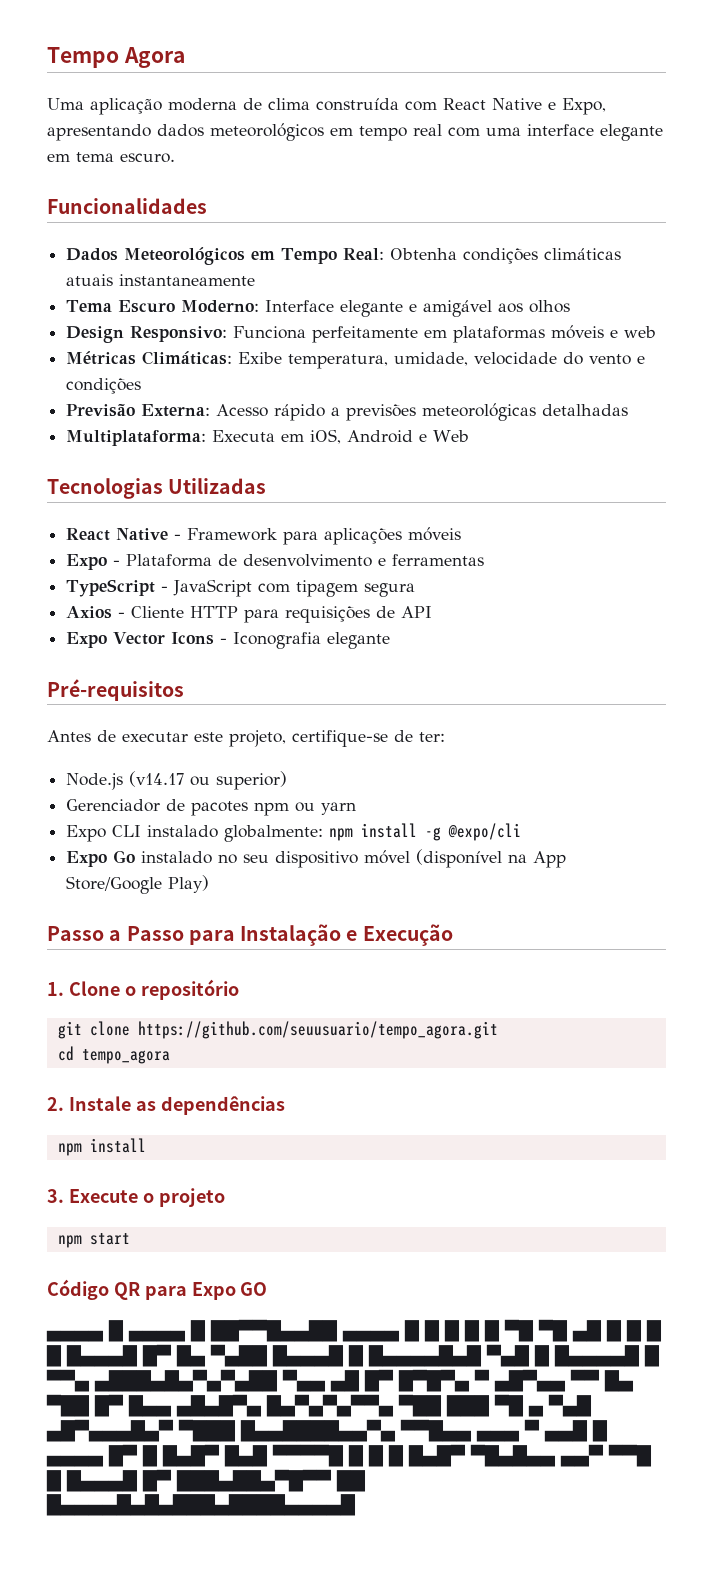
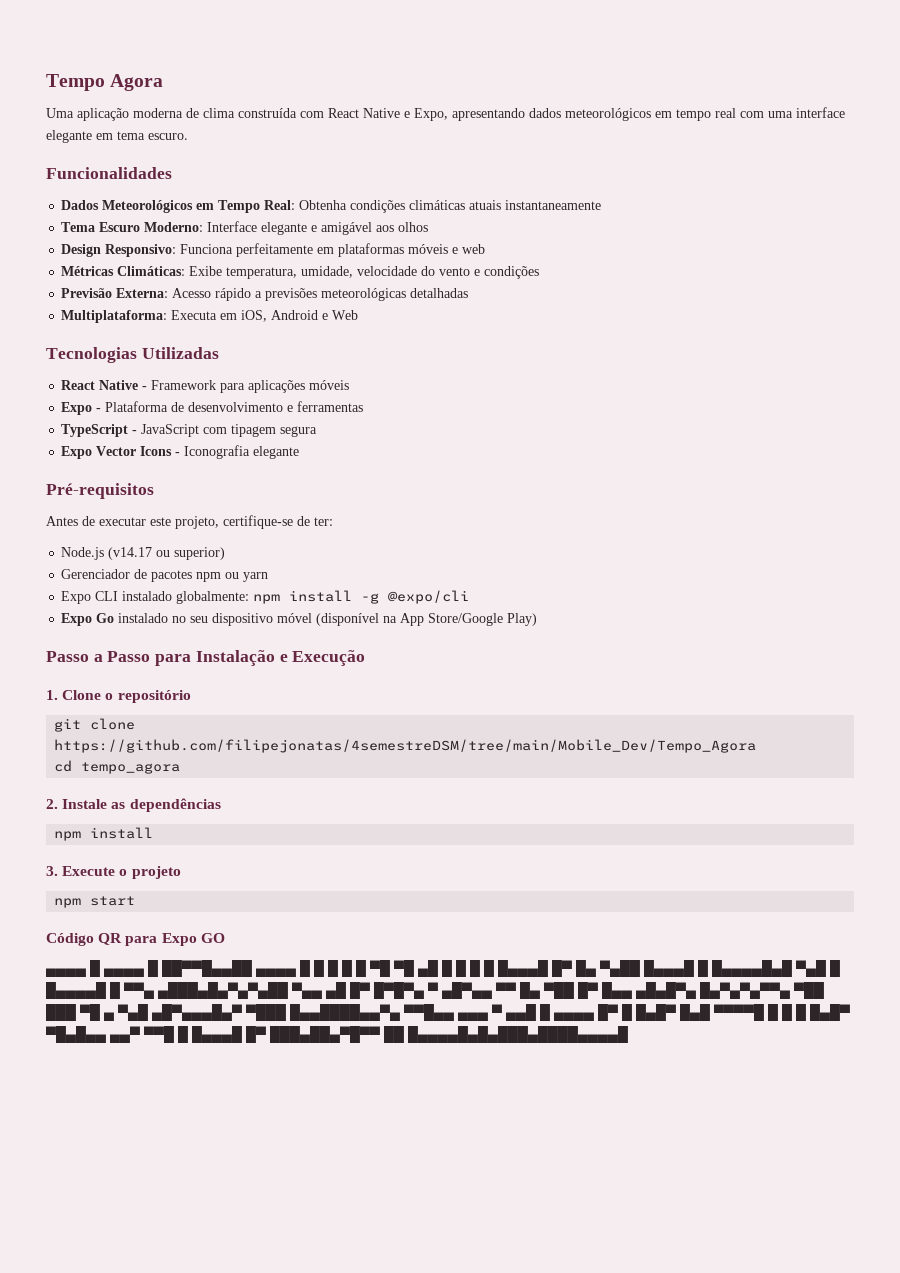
- Axios - Cliente HTTP para requisições de API
- git clone https://github.com/seuusuario/tempo_agora.git
+ git clone https://github.com/filipejonatas/4semestreDSM/tree/main/Mobile_Dev/Tempo_Agora

